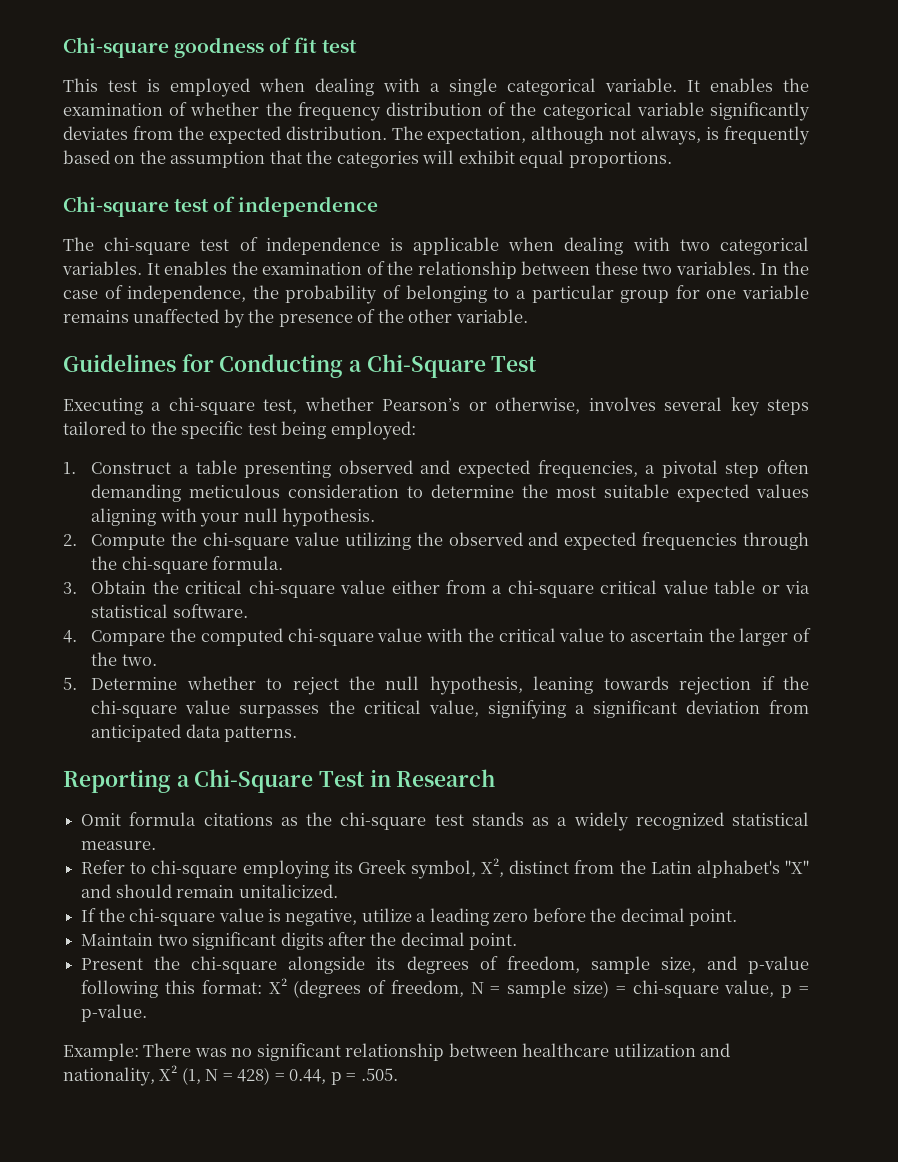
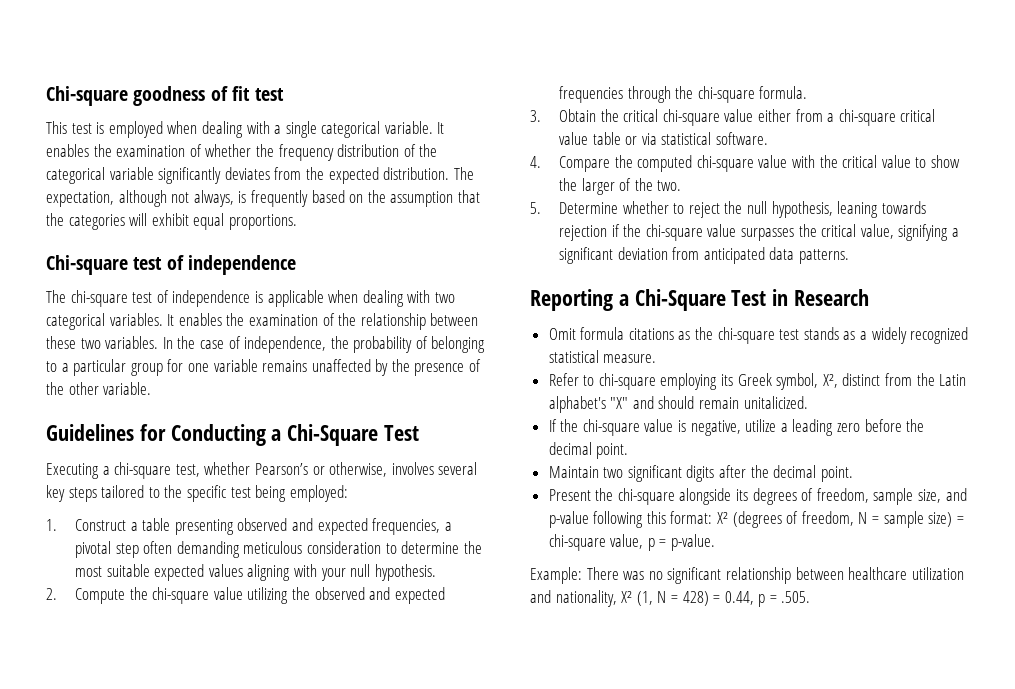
- 4. Compare the computed chi-square value with the critical value to ascertain the larger of the two.
+ 4. Compare the computed chi-square value with the critical value to show the larger of the two.

